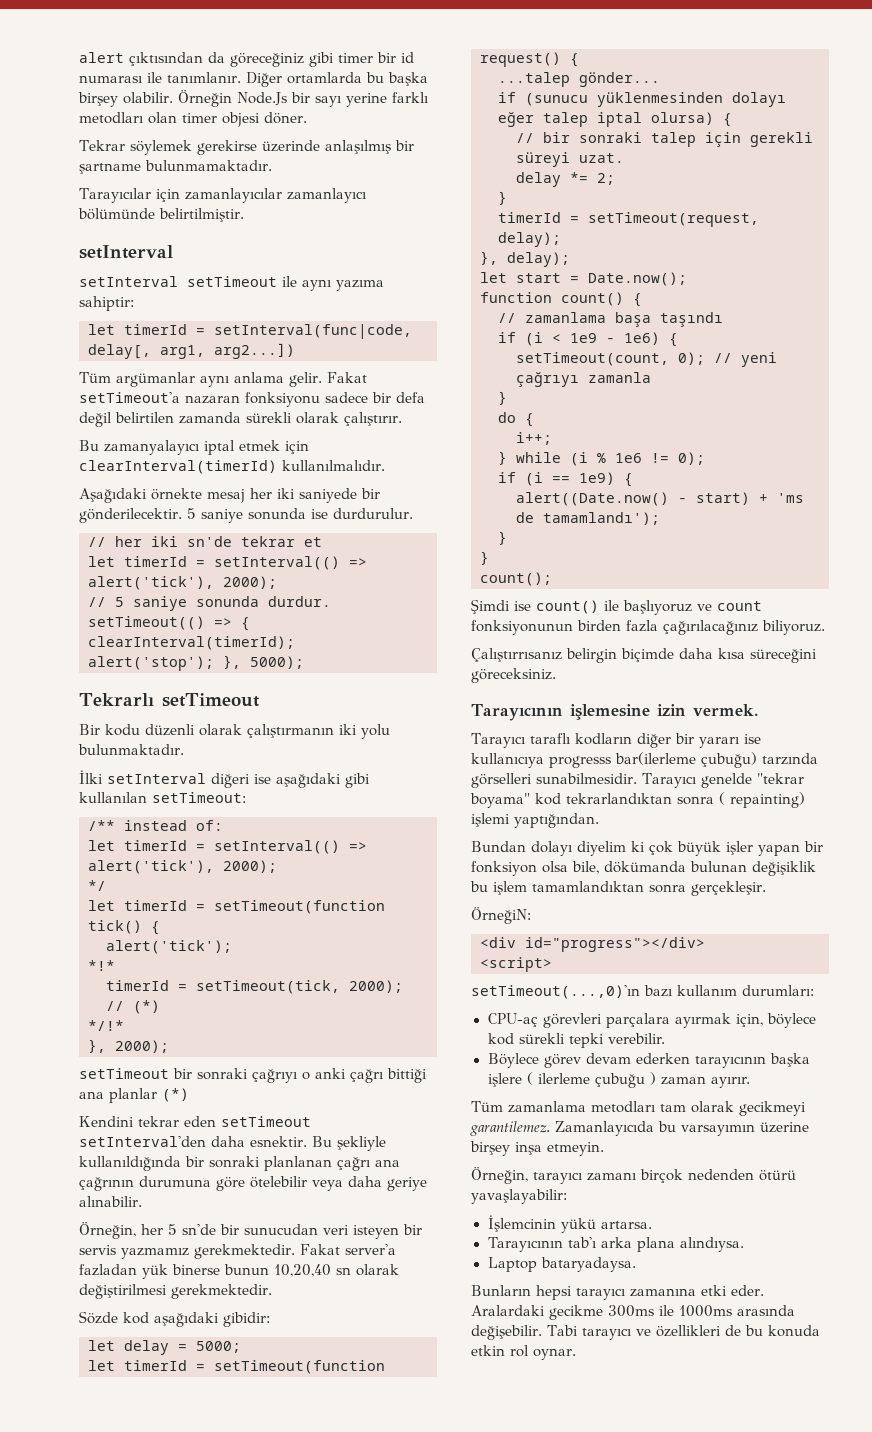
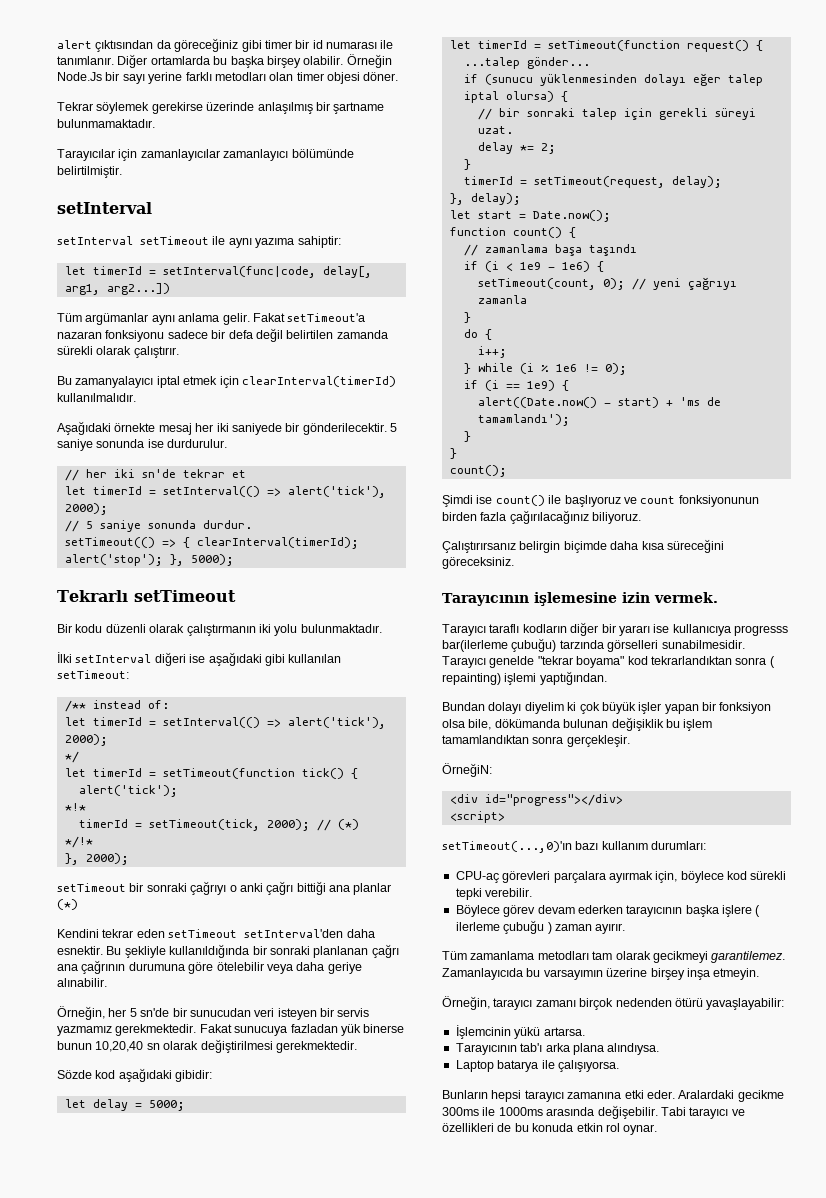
- Fakat server'a fazladan yük binerse bunun 10,20,40 sn olarak değiştirilmesi gerekmektedir.
+ Fakat sunucuya fazladan yük binerse bunun 10,20,40 sn olarak değiştirilmesi gerekmektedir.
- Çalıştırrısanız belirgin biçimde daha kısa süreceğini göreceksiniz.
+ Çalıştırırsanız belirgin biçimde daha kısa süreceğini göreceksiniz.
- Laptop bataryadaysa.
+ Laptop batarya ile çalışıyorsa.

